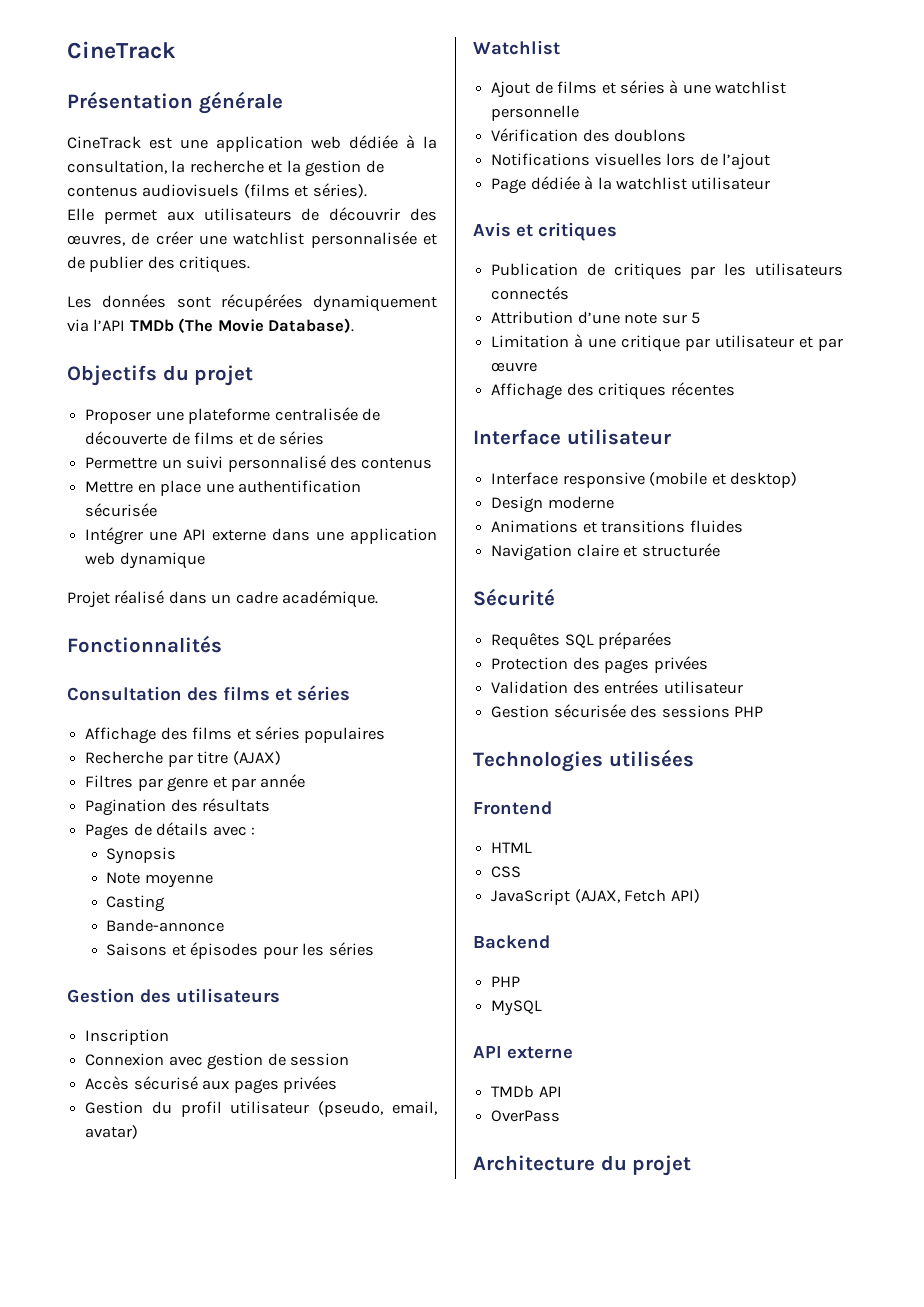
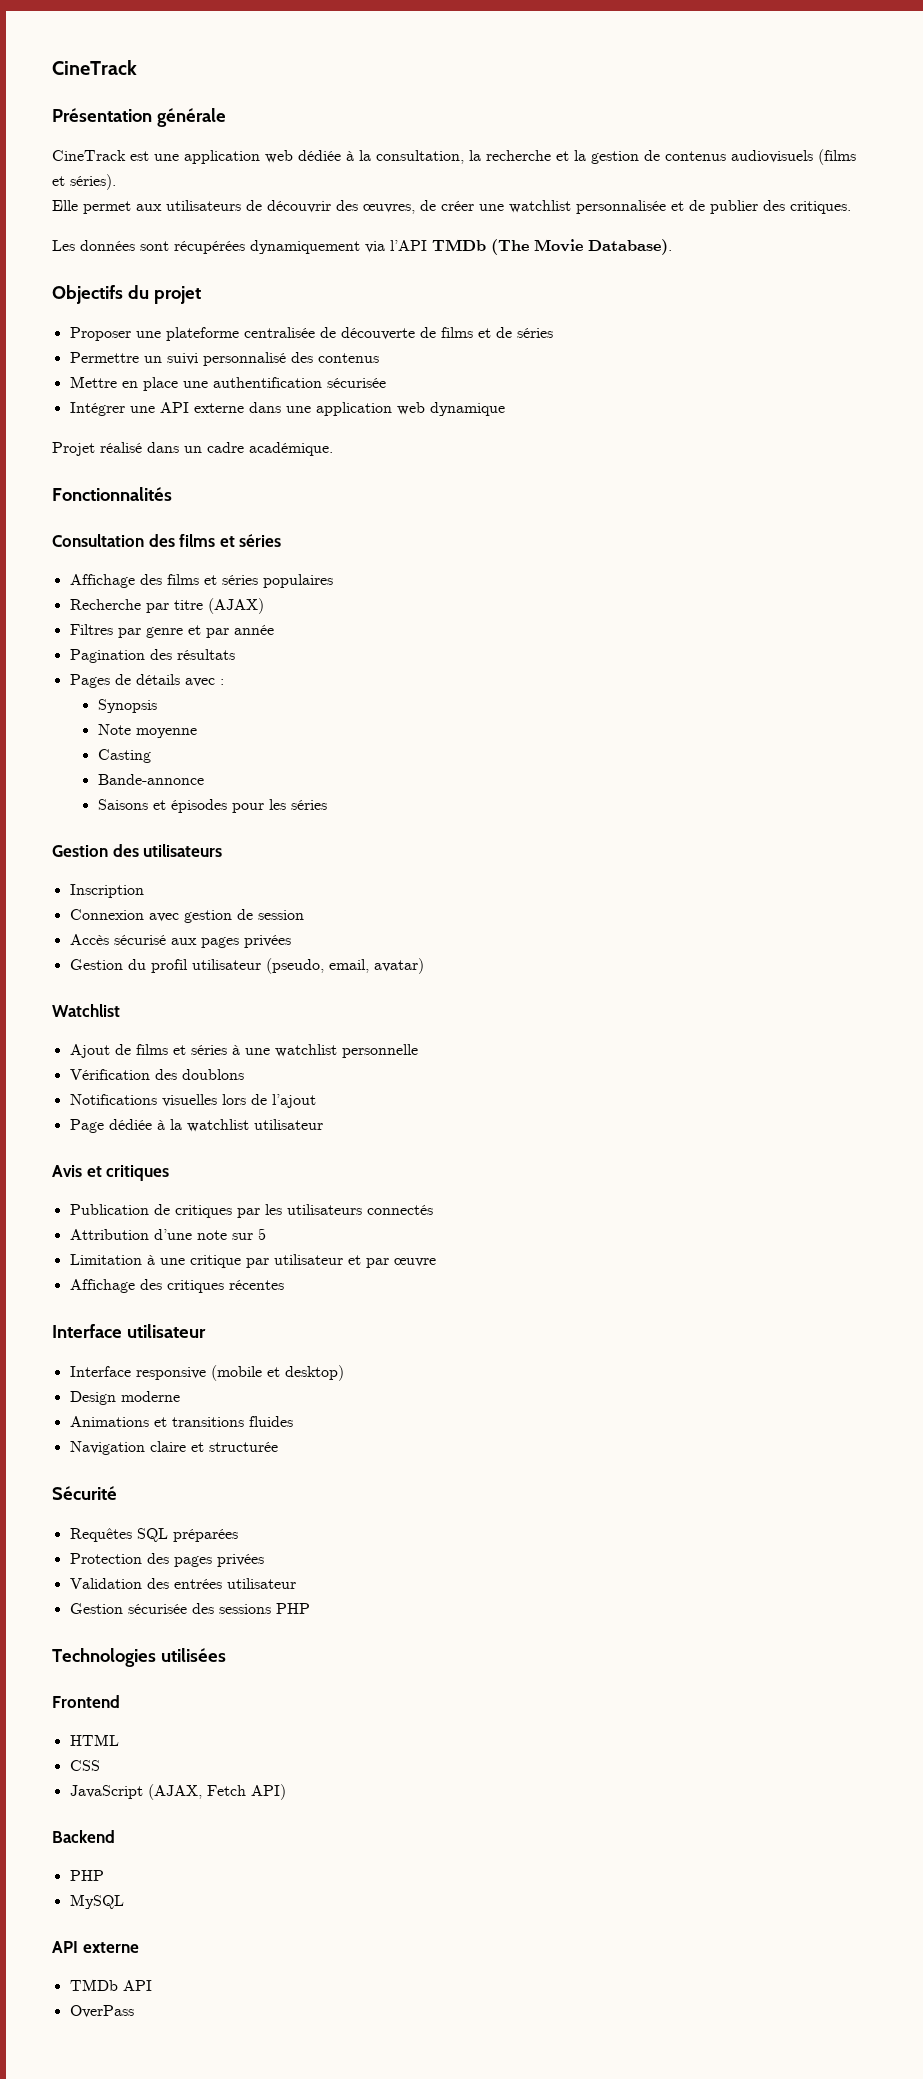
- Architecture du projet

